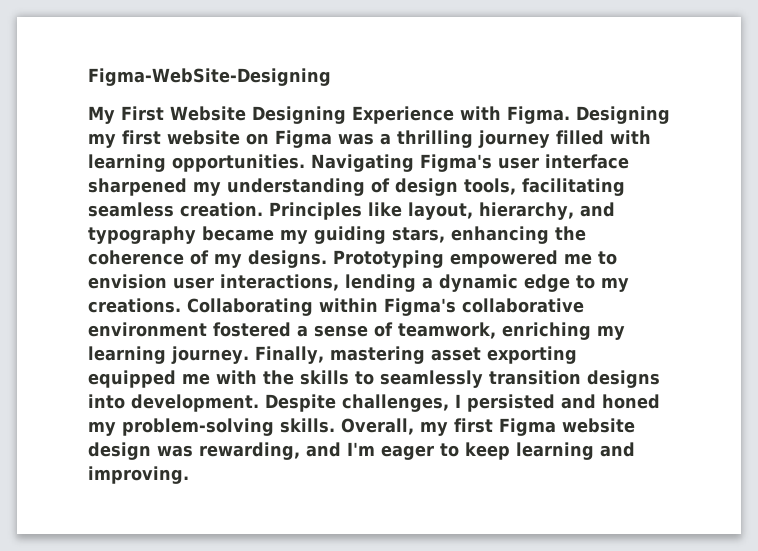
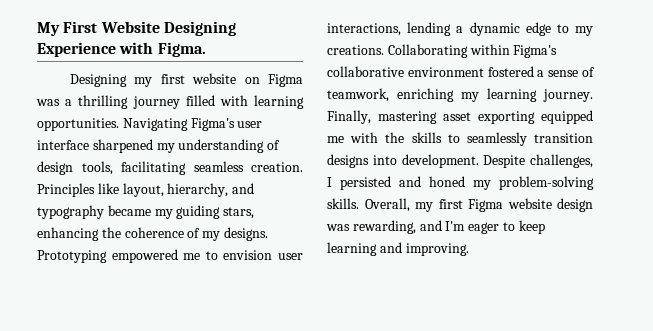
- Figma-WebSite-Designing
- My First Website Designing Experience with Figma. Designing my first website on Figma was a thrilling journey filled with learning opportunities.
+ My First Website Designing Experience with Figma.
+ Designing my first website on Figma was a thrilling journey filled with learning opportunities.

